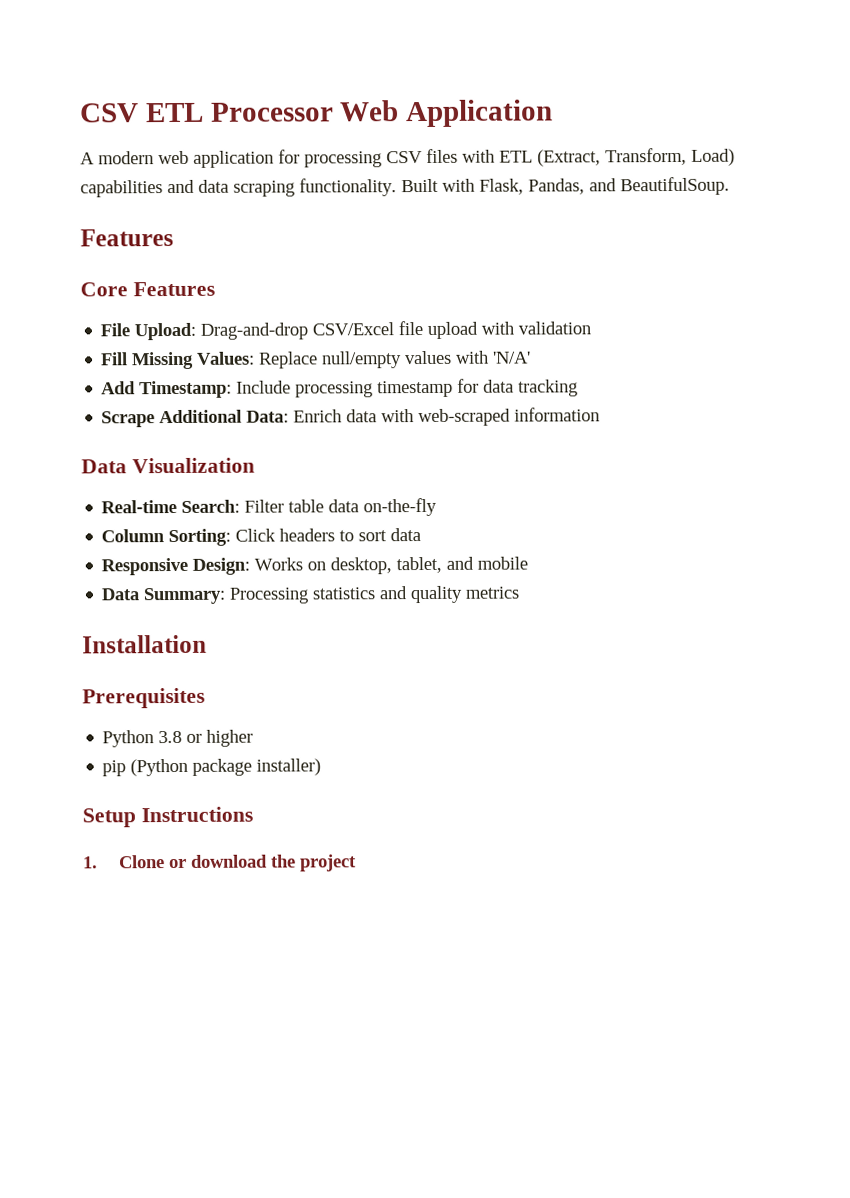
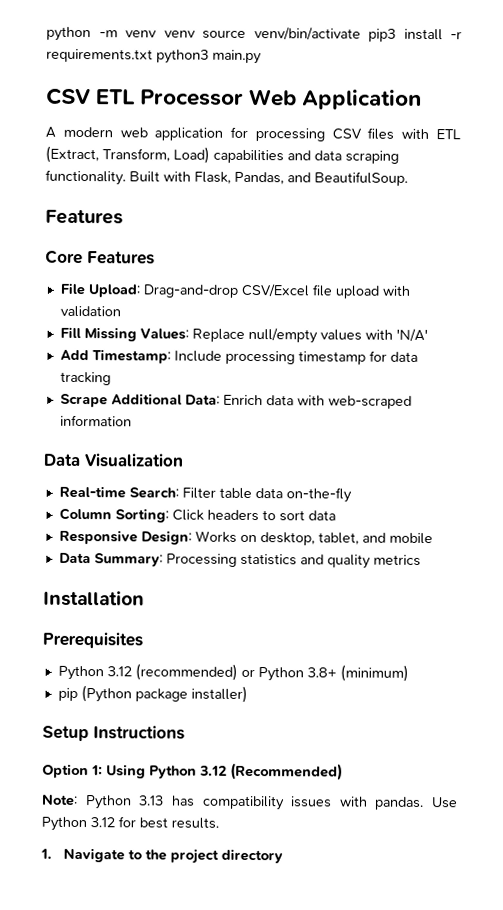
+ python -m venv venv source venv/bin/activate pip3 install -r requirements.txt python3 main.py
- Python 3.8 or higher
+ Python 3.12 (recommended) or Python 3.8+ (minimum)
- 1. Clone or download the project
+ Option 1: Using Python 3.12 (Recommended)
+ Note: Python 3.13 has compatibility issues with pandas. Use Python 3.12 for best results.
+ 1. Navigate to the project directory

